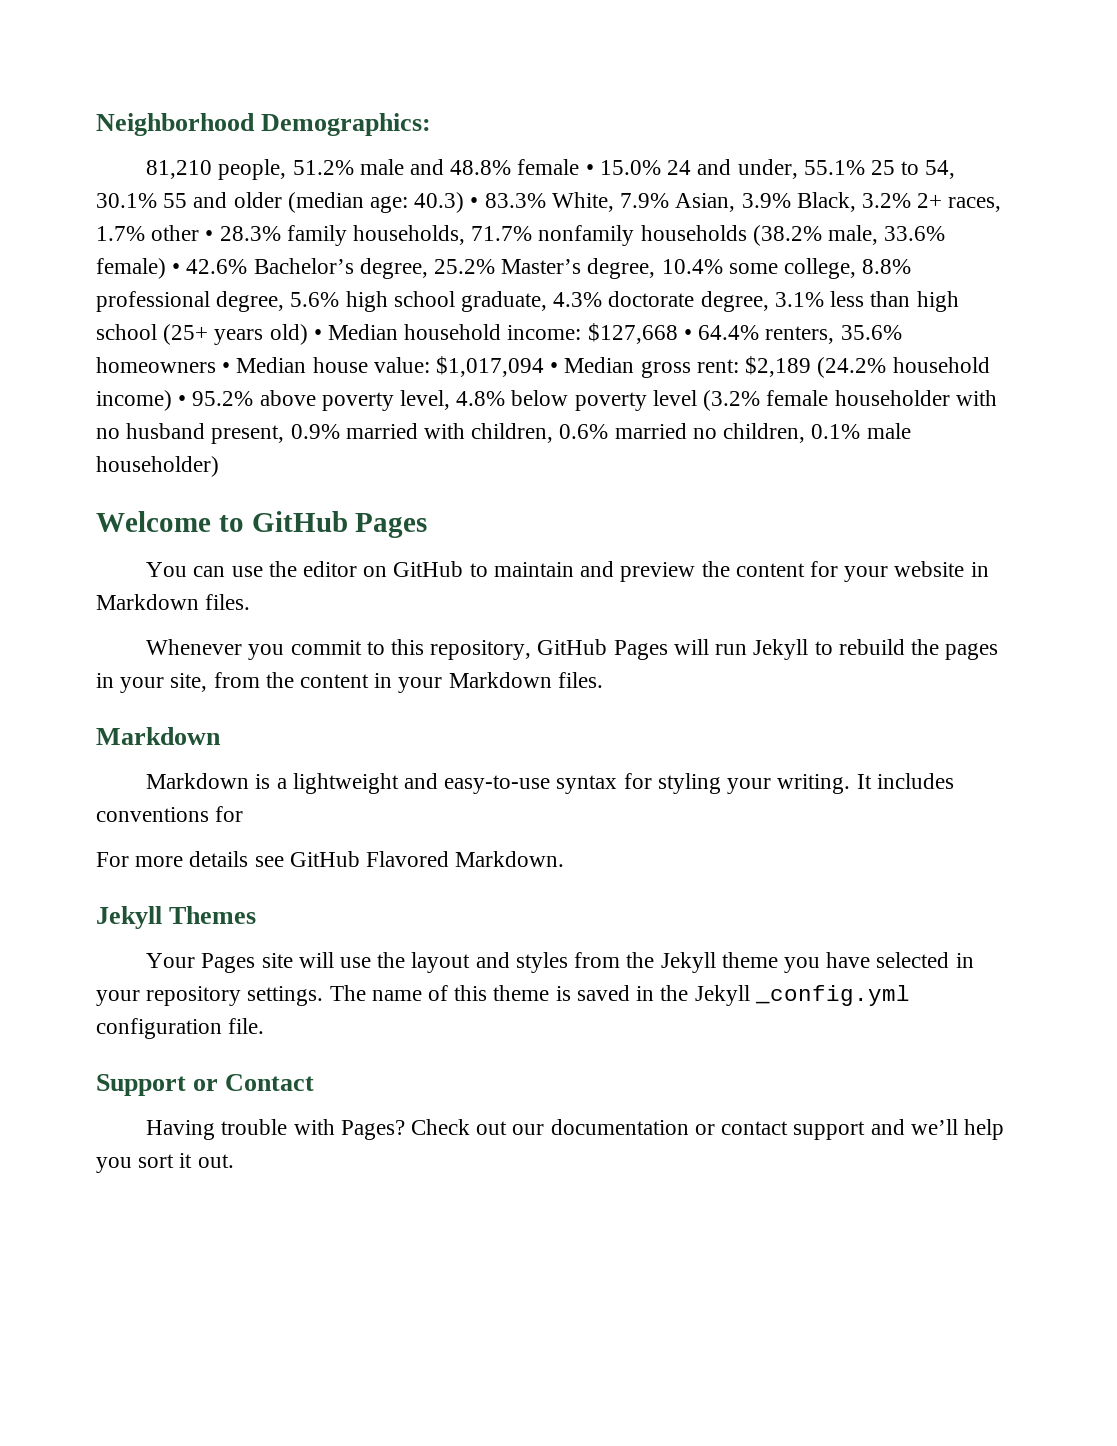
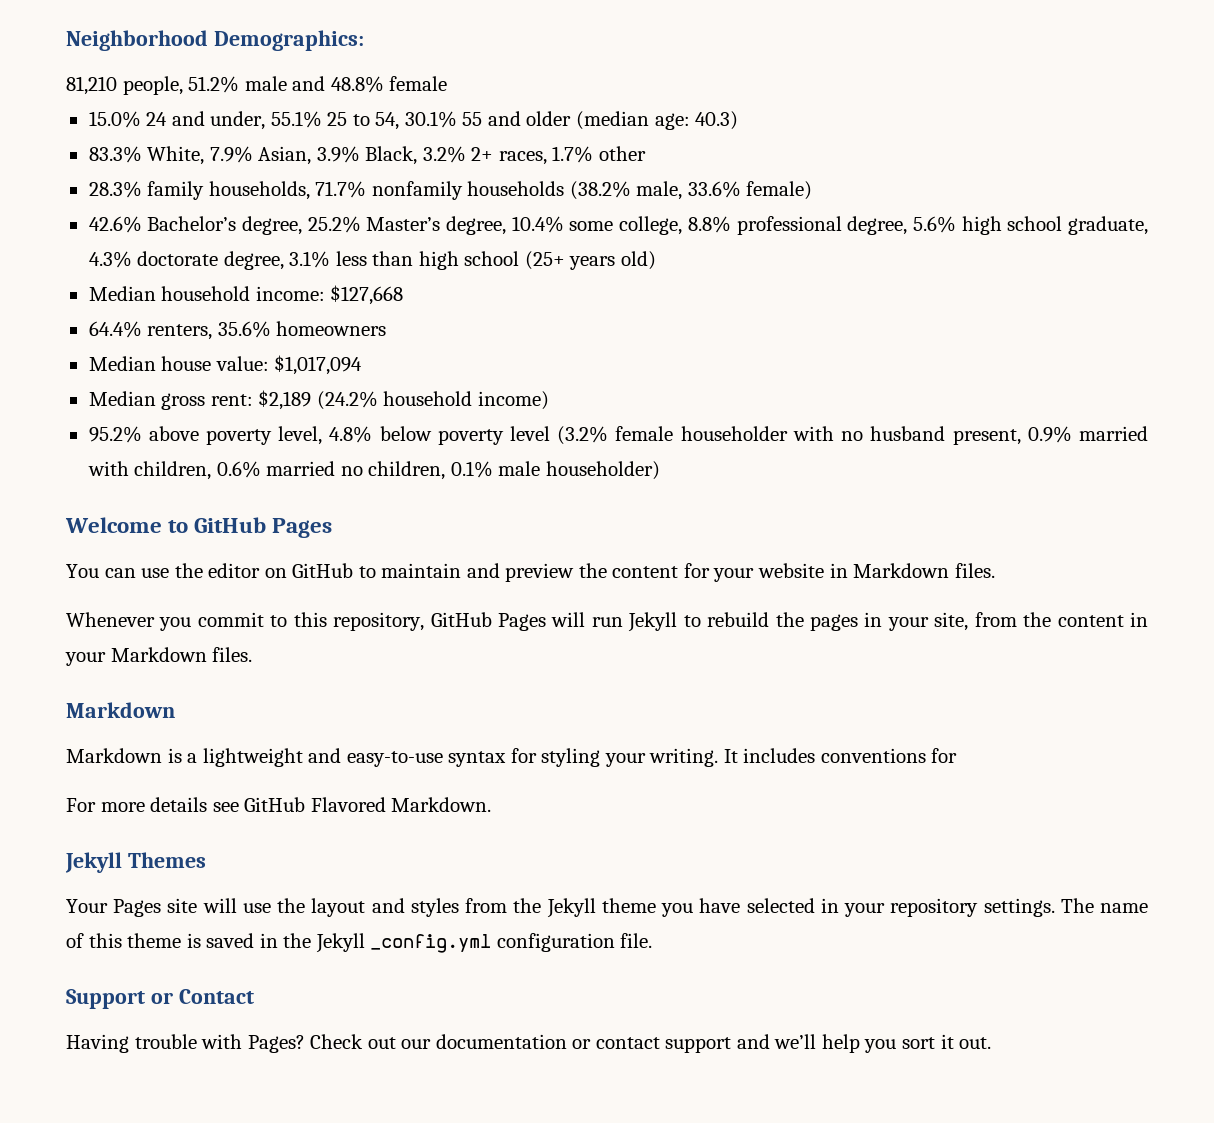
- 81,210 people, 51.2% male and 48.8% female • 15.0% 24 and under, 55.1% 25 to 54, 30.1% 55 and older (median age:
+ 81,210 people, 51.2% male and 48.8% female
+ 15.0% 24 and under, 55.1% 25 to 54, 30.1% 55 and older (median age:
- 40.3) • 83.3% White, 7.9% Asian, 3.9% Black, 3.2% 2+ races, 1.7% other • 28.3% family households, 71.7% nonfamily households (38.2% male, 33.6% female) • 42.6% Bachelor’s degree, 25.2% Master’s degree, 10.4% some college, 8.8% professional degree, 5.6% high school graduate, 4.3% doctorate degree, 3.1% less than high school (25+ years old) • Median household income:
+ 40.3)
+ 83.3% White, 7.9% Asian, 3.9% Black, 3.2% 2+ races, 1.7% other
+ 28.3% family households, 71.7% nonfamily households (38.2% male, 33.6% female)
+ 42.6% Bachelor’s degree, 25.2% Master’s degree, 10.4% some college, 8.8% professional degree, 5.6% high school graduate, 4.3% doctorate degree, 3.1% less than high school (25+ years old)
+ Median household income:
- $127,668 • 64.4% renters, 35.6% homeowners • Median house value:
+ $127,668
+ 64.4% renters, 35.6% homeowners
+ Median house value:
- $1,017,094 • Median gross rent:
+ $1,017,094
+ Median gross rent:
- $2,189 (24.2% household income) • 95.2% above poverty level, 4.8% below poverty level (3.2% female householder with no husband present, 0.9% married with children, 0.6% married no children, 0.1% male householder)
+ $2,189 (24.2% household income)
+ 95.2% above poverty level, 4.8% below poverty level (3.2% female householder with no husband present, 0.9% married with children, 0.6% married no children, 0.1% male householder)

